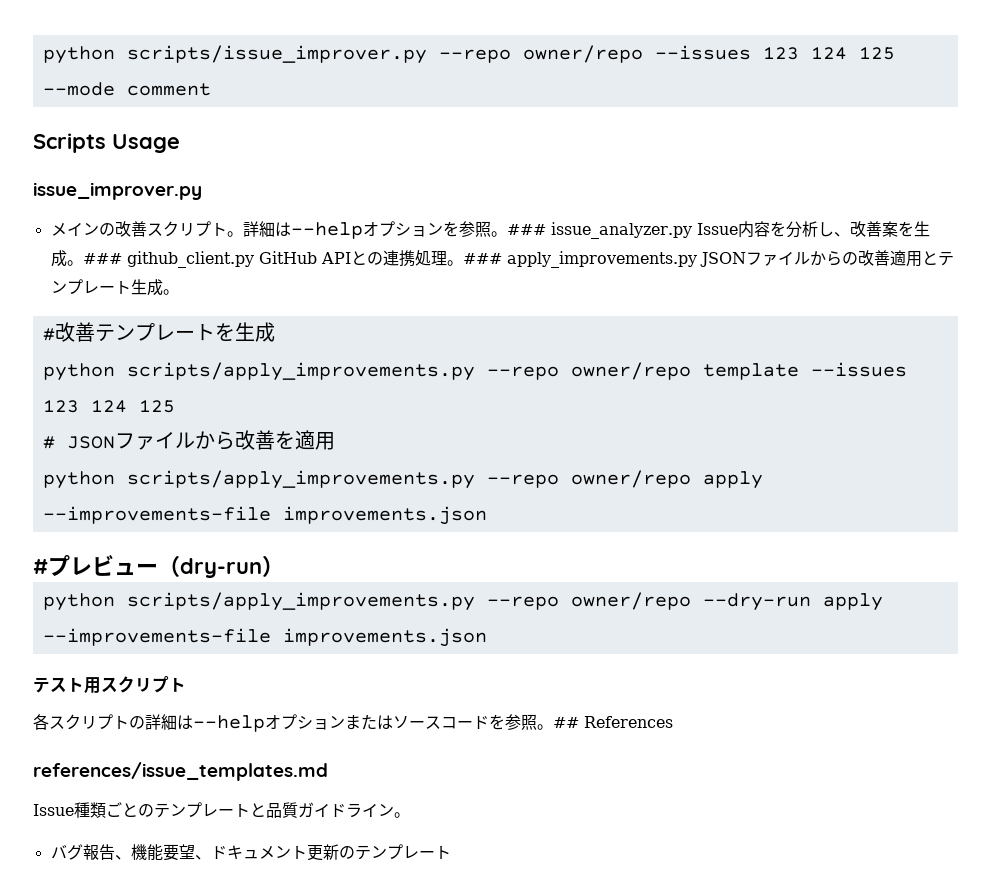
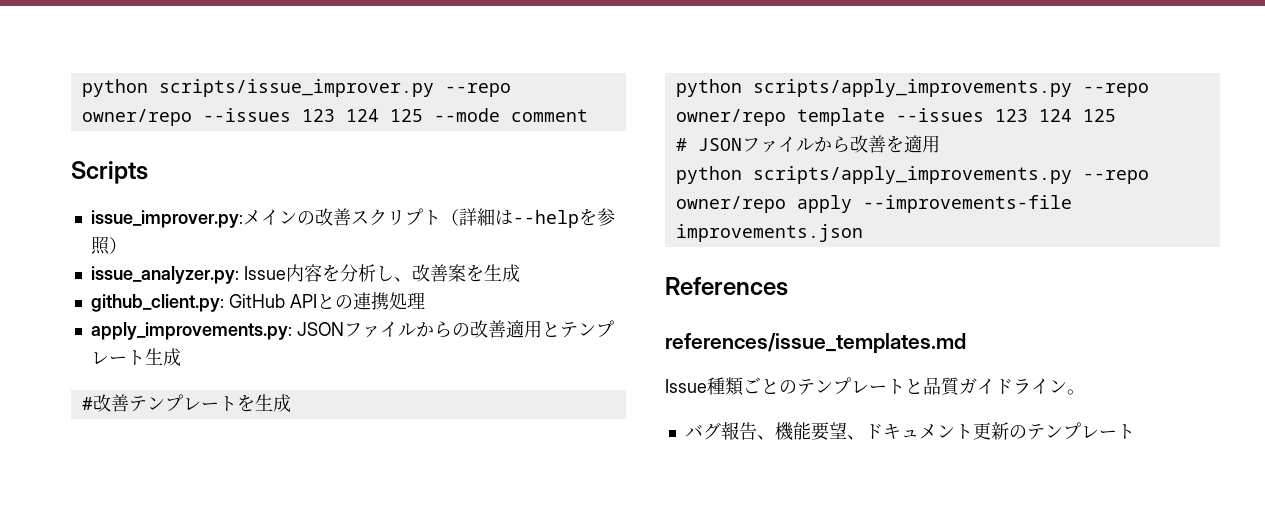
- Scripts Usage
- issue_improver.py
- メインの改善スクリプト。詳細は--helpオプションを参照。### issue_analyzer.py Issue内容を分析し、改善案を生成。### github_client.py GitHub APIとの連携処理。### apply_improvements.py JSONファイルからの改善適用とテンプレート生成。
+ Scripts
+ issue_improver.py:メインの改善スクリプト（詳細は--helpを参照）
+ issue_analyzer.py: Issue内容を分析し、改善案を生成
+ github_client.py: GitHub APIとの連携処理
+ apply_improvements.py: JSONファイルからの改善適用とテンプレート生成
- #プレビュー（dry-run）
- python scripts/apply_improvements.py --repo owner/repo --dry-run apply --improvements-file improvements.json
- テスト用スクリプト
- 各スクリプトの詳細は--helpオプションまたはソースコードを参照。## References
+ References

